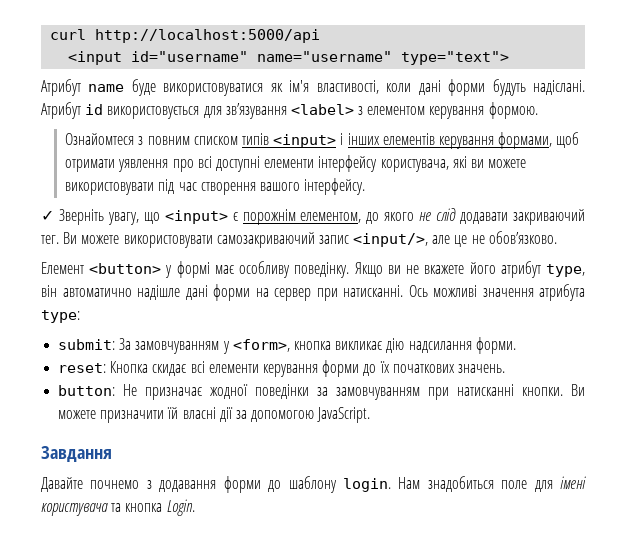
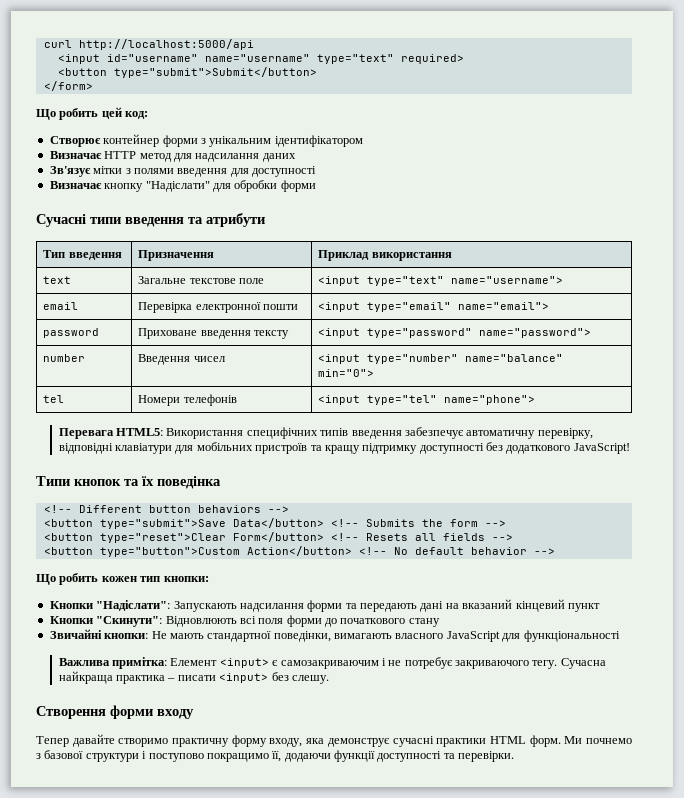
- <input id="username" name="username" type="text">
- Атрибут name буде використовуватися як ім'я властивості, коли дані форми будуть надіслані. Атрибут id використовується для зв’язування <label> з елементом керування формою.
- Ознайомтеся з повним списком типів <input> і інших елементів керування формами, щоб отримати уявлення про всі доступні елементи інтерфейсу користувача, які ви можете використовувати під час створення вашого інтерфейсу.
- ✓ Зверніть увагу, що <input> є порожнім елементом, до якого не слід додавати закриваючий тег. Ви можете використовувати самозакриваючий запис <input/>, але це не обов’язково.
- Елемент <button> у формі має особливу поведінку. Якщо ви не вкажете його атрибут type, він автоматично надішле дані форми на сервер при натисканні. Ось можливі значення атрибута type:
- submit: За замовчуванням у <form>, кнопка викликає дію надсилання форми.
- reset: Кнопка скидає всі елементи керування форми до їх початкових значень.
- button: Не призначає жодної поведінки за замовчуванням при натисканні кнопки. Ви можете призначити їй власні дії за допомогою JavaScript.
- Завдання
- Давайте почнемо з додавання форми до шаблону login. Нам знадобиться поле для імені користувача та кнопка Login.
+ <input id="username" name="username" type="text" required>
+ <button type="submit">Submit</button>
+ </form>
+ Що робить цей код:
+ Створює контейнер форми з унікальним ідентифікатором
+ Визначає HTTP метод для надсилання даних
+ Зв'язує мітки з полями введення для доступності
+ Визначає кнопку "Надіслати" для обробки форми
+ Сучасні типи введення та атрибути
+ Тип введення | Призначення | Приклад використання
+ text | Загальне текстове поле | <input type="text" name="username">
+ email | Перевірка електронної пошти | <input type="email" name="email">
+ password | Приховане введення тексту | <input type="password" name="password">
+ number | Введення чисел | <input type="number" name="balance" min="0">
+ tel | Номери телефонів | <input type="tel" name="phone">
+ Перевага HTML5: Використання специфічних типів введення забезпечує автоматичну перевірку, відповідні клавіатури для мобільних пристроїв та кращу підтримку доступності без додаткового JavaScript!
+ Типи кнопок та їх поведінка
+ <!-- Different button behaviors -->
+ <button type="submit">Save Data</button> <!-- Submits the form -->
+ <button type="reset">Clear Form</button> <!-- Resets all fields -->
+ <button type="button">Custom Action</button> <!-- No default behavior -->
+ Що робить кожен тип кнопки:
+ Кнопки "Надіслати": Запускають надсилання форми та передають дані на вказаний кінцевий пункт
+ Кнопки "Скинути": Відновлюють всі поля форми до початкового стану
+ Звичайні кнопки: Не мають стандартної поведінки, вимагають власного JavaScript для функціональності
+ Важлива примітка: Елемент <input> є самозакриваючим і не потребує закриваючого тегу. Сучасна найкраща практика – писати <input> без слешу.
+ Створення форми входу
+ Тепер давайте створимо практичну форму входу, яка демонструє сучасні практики HTML форм. Ми почнемо з базової структури і поступово покращимо її, додаючи функції доступності та перевірки.

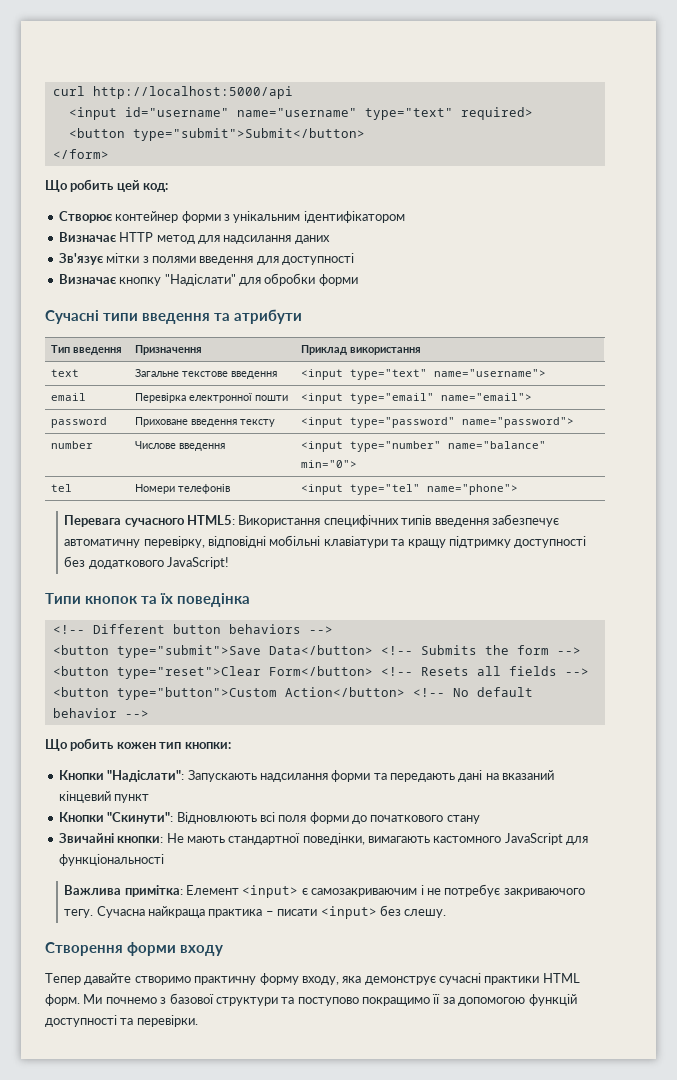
- text | Загальне текстове поле | <input type="text" name="username">
+ text | Загальне текстове введення | <input type="text" name="username">
- number | Введення чисел | <input type="number" name="balance" min="0">
+ number | Числове введення | <input type="number" name="balance" min="0">
- Перевага HTML5: Використання специфічних типів введення забезпечує автоматичну перевірку, відповідні клавіатури для мобільних пристроїв та кращу підтримку доступності без додаткового JavaScript!
+ Перевага сучасного HTML5: Використання специфічних типів введення забезпечує автоматичну перевірку, відповідні мобільні клавіатури та кращу підтримку доступності без додаткового JavaScript!
- Звичайні кнопки: Не мають стандартної поведінки, вимагають власного JavaScript для функціональності
+ Звичайні кнопки: Не мають стандартної поведінки, вимагають кастомного JavaScript для функціональності
- Ми почнемо з базової структури і поступово покращимо її, додаючи функції доступності та перевірки.
+ Ми почнемо з базової структури та поступово покращимо її за допомогою функцій доступності та перевірки.

